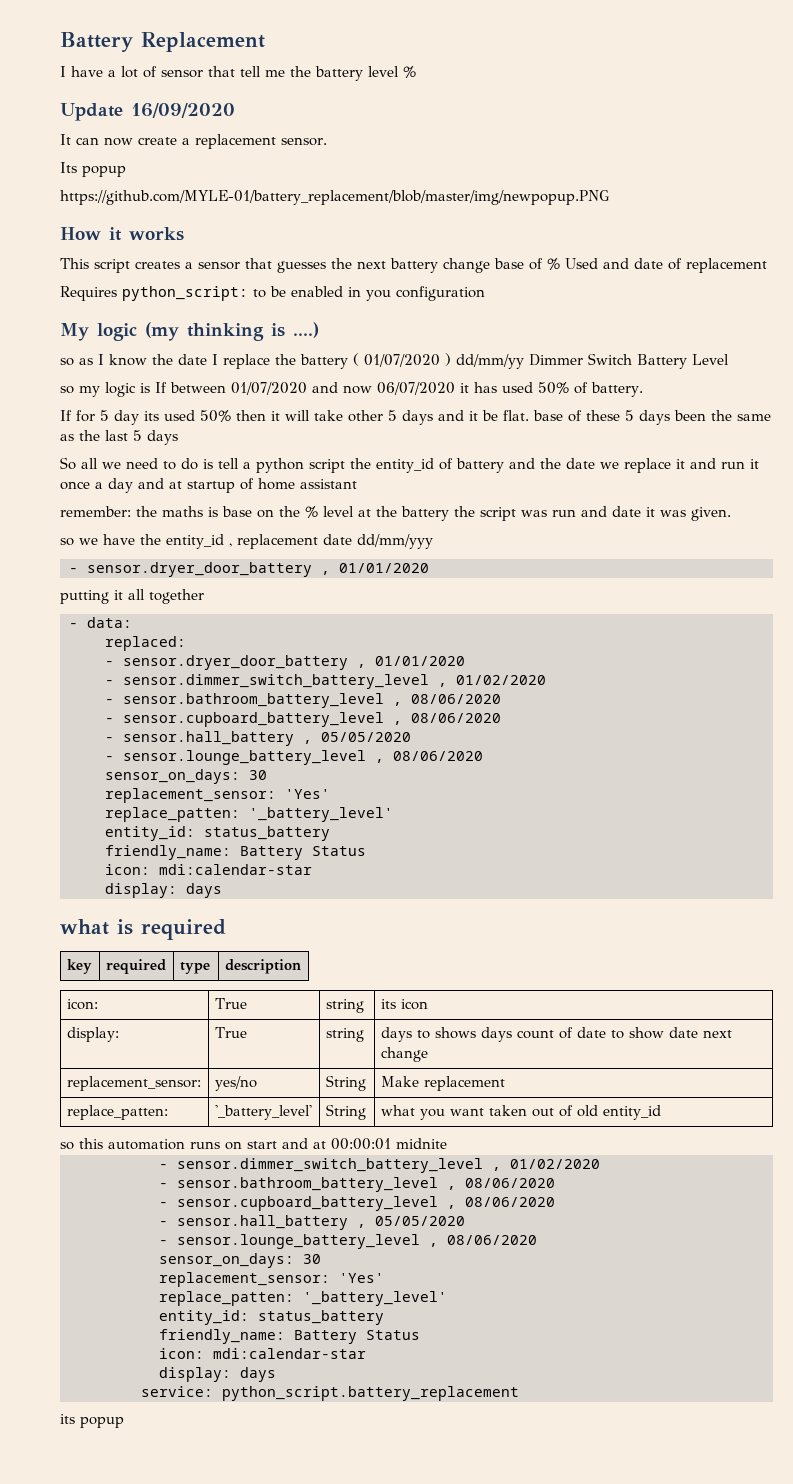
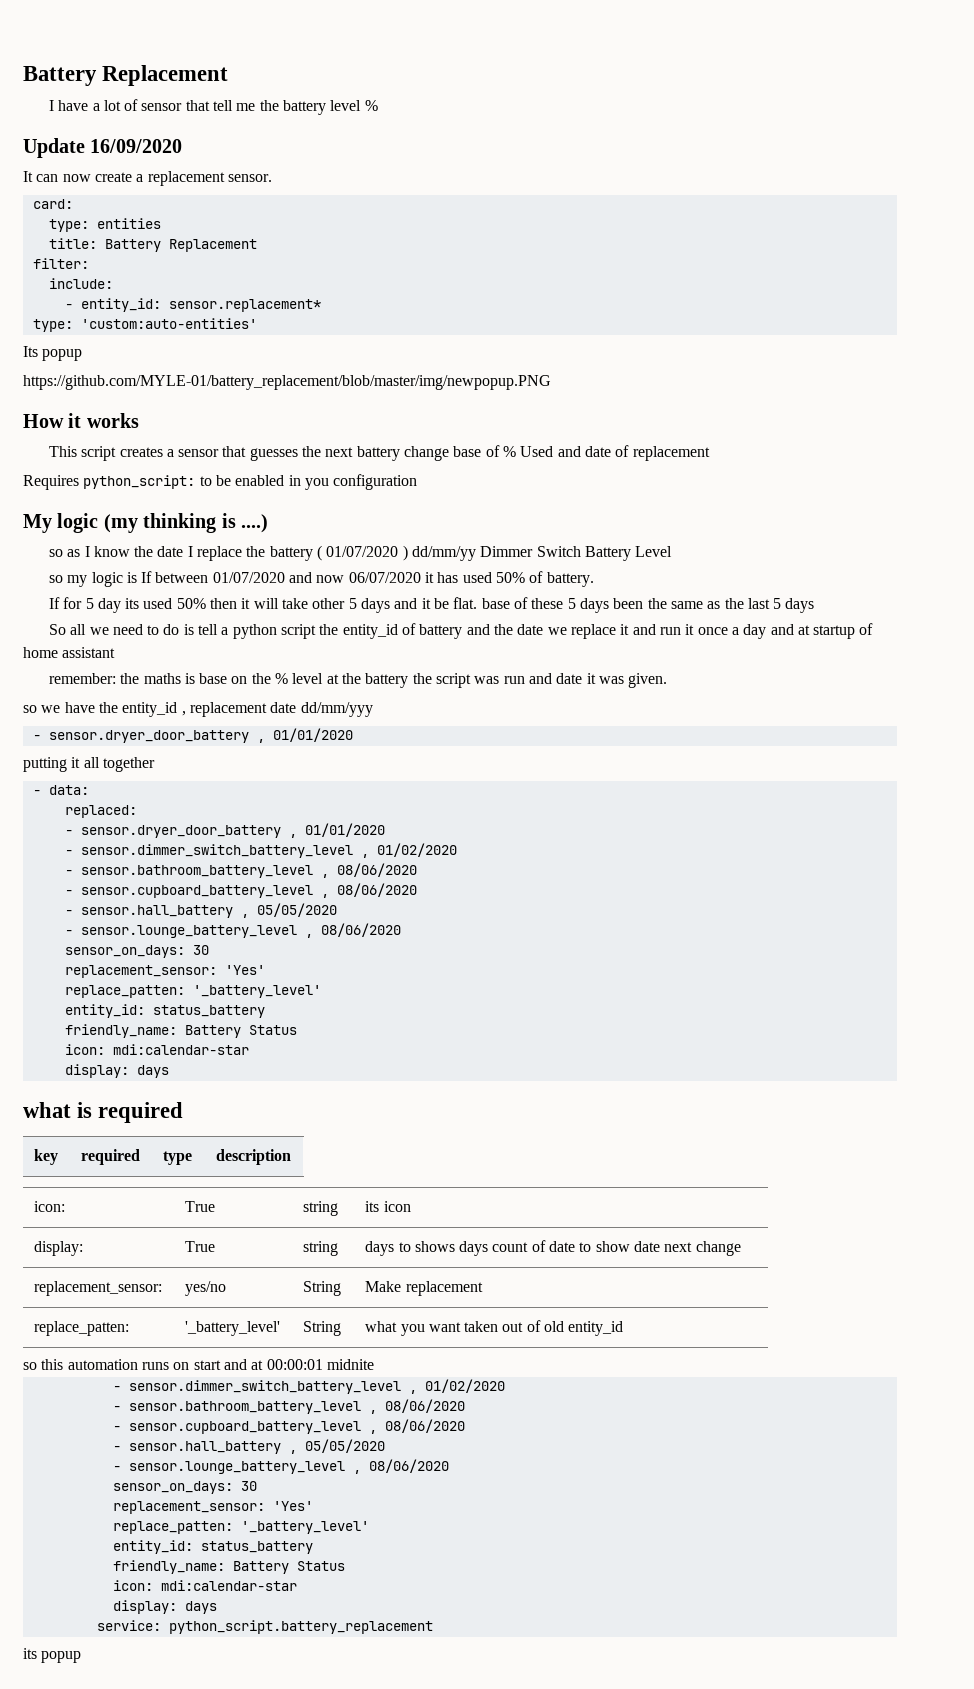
+ card:
+ type: entities
+ title: Battery Replacement
+ filter:
+ include:
+ - entity_id: sensor.replacement*
+ type: 'custom:auto-entities'

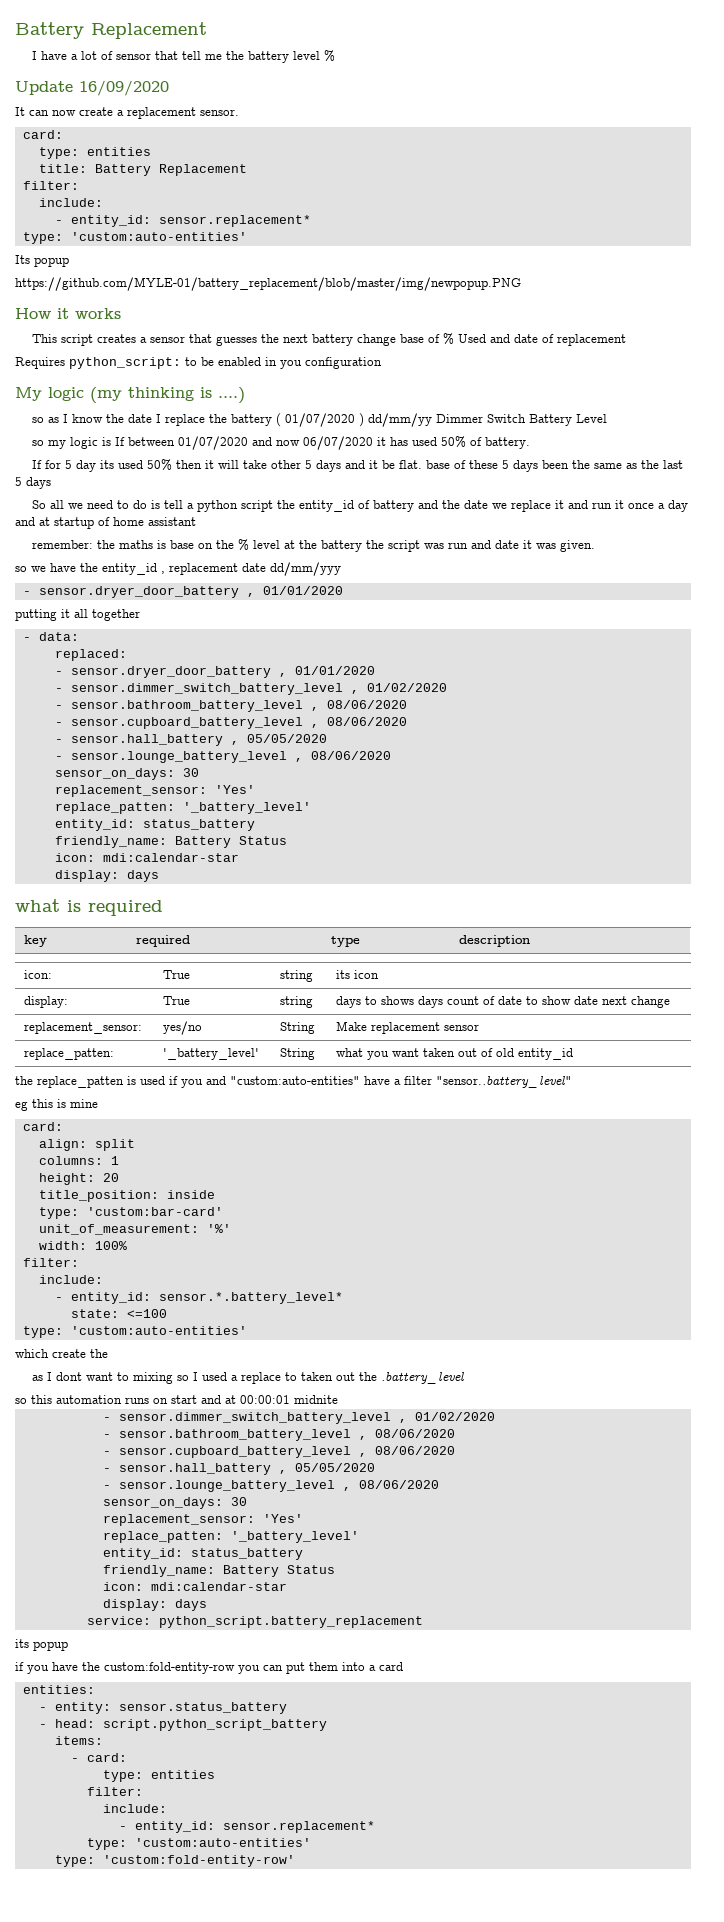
- replacement_sensor: | yes/no | String | Make replacement
+ replacement_sensor: | yes/no | String | Make replacement sensor
+ the replace_patten is used if you and "custom:auto-entities" have a filter "sensor..battery_level"
+ eg this is mine
+ card:
+ align: split
+ columns: 1
+ height: 20
+ title_position: inside
+ type: 'custom:bar-card'
+ unit_of_measurement: '%'
+ width: 100%
+ filter:
+ include:
+ - entity_id: sensor.*.battery_level*
+ state: <=100
+ type: 'custom:auto-entities'
+ which create the
+ as I dont want to mixing so I used a replace to taken out the .battery_level
+ if you have the custom:fold-entity-row you can put them into a card
+ entities:
+ - entity: sensor.status_battery
+ - head: script.python_script_battery
+ items:
+ - card:
+ type: entities
+ filter:
+ include:
+ - entity_id: sensor.replacement*
+ type: 'custom:auto-entities'
+ type: 'custom:fold-entity-row'

